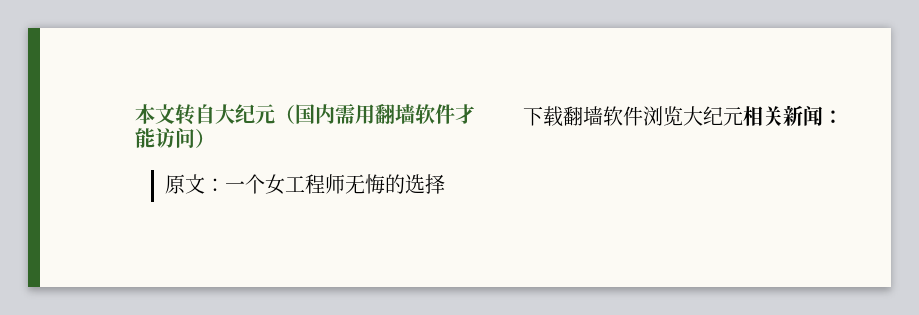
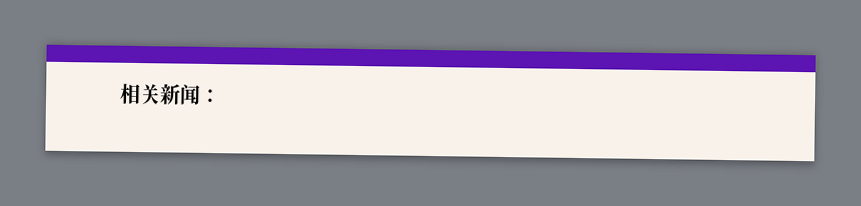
- 本文转自大纪元（国内需用翻墙软件才能访问）
- 原文：一个女工程师无悔的选择
- 下载翻墙软件浏览大纪元相关新闻：
+ 相关新闻：

